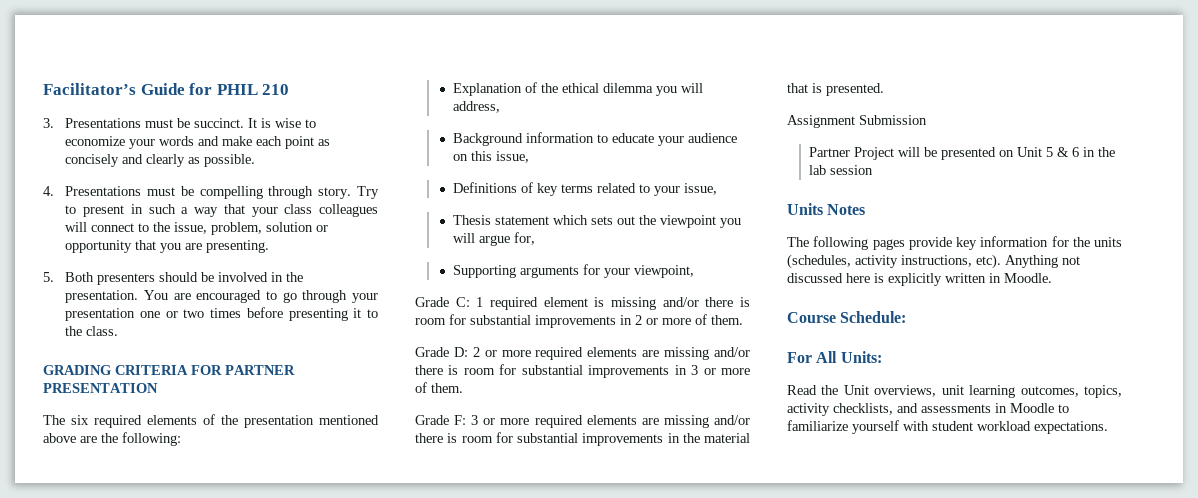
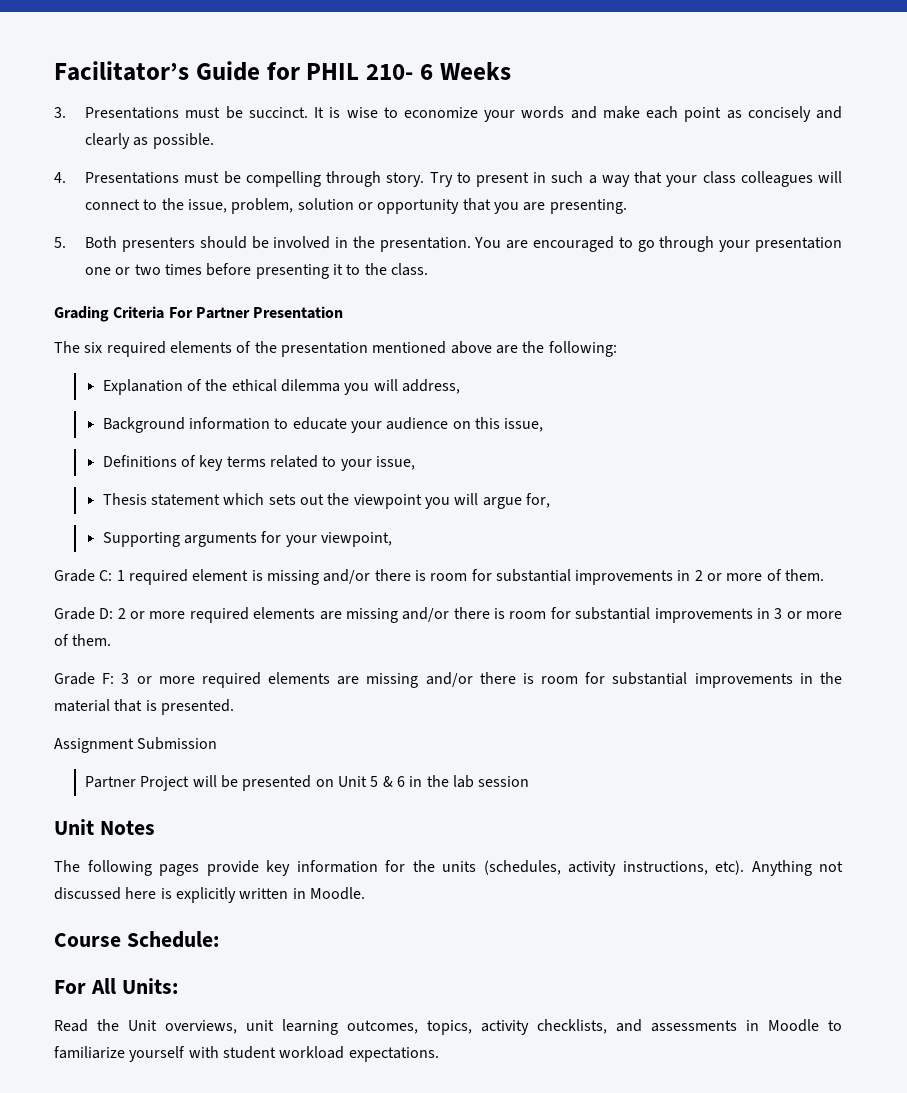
- Facilitator’s Guide for PHIL 210
+ Facilitator’s Guide for PHIL 210- 6 Weeks
- GRADING CRITERIA FOR PARTNER PRESENTATION
+ Grading Criteria For Partner Presentation
- Units Notes
+ Unit Notes

